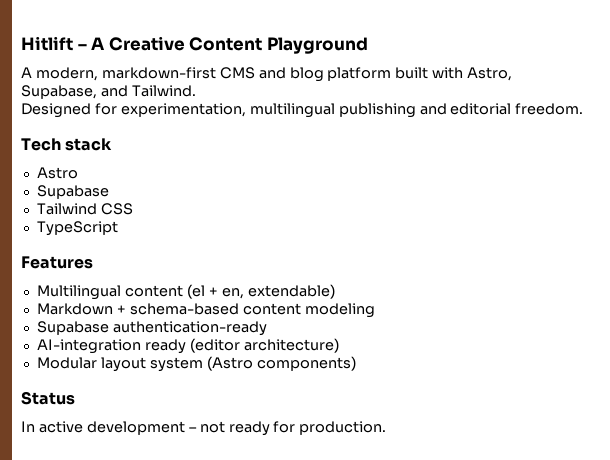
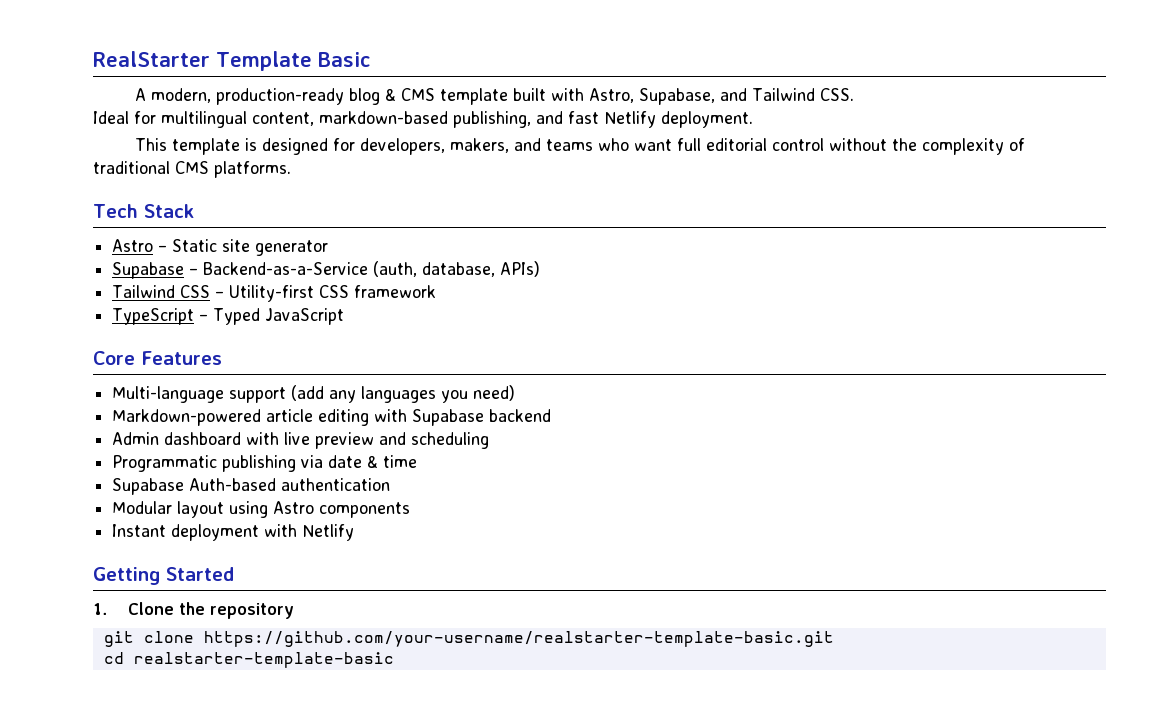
- Hitlift – A Creative Content Playground
- A modern, markdown-first CMS and blog platform built with Astro, Supabase, and Tailwind.
- Designed for experimentation, multilingual publishing and editorial freedom.
+ RealStarter Template Basic
+ A modern, production-ready blog & CMS template built with Astro, Supabase, and Tailwind CSS.
+ Ideal for multilingual content, markdown-based publishing, and fast Netlify deployment.
+ This template is designed for developers, makers, and teams who want full editorial control without the complexity of traditional CMS platforms.
- Tech stack
- Astro
- Supabase
- Tailwind CSS
- TypeScript
- Features
- Multilingual content (el + en, extendable)
- Markdown + schema-based content modeling
- Supabase authentication-ready
- AI-integration ready (editor architecture)
- Modular layout system (Astro components)
- Status
- In active development – not ready for production.
+ Tech Stack
+ Astro – Static site generator
+ Supabase – Backend-as-a-Service (auth, database, APIs)
+ Tailwind CSS – Utility-first CSS framework
+ TypeScript – Typed JavaScript
+ Core Features
+ Multi-language support (add any languages you need)
+ Markdown-powered article editing with Supabase backend
+ Admin dashboard with live preview and scheduling
+ Programmatic publishing via date & time
+ Supabase Auth-based authentication
+ Modular layout using Astro components
+ Instant deployment with Netlify
+ Getting Started
+ 1. Clone the repository
+ git clone https://github.com/your-username/realstarter-template-basic.git
+ cd realstarter-template-basic

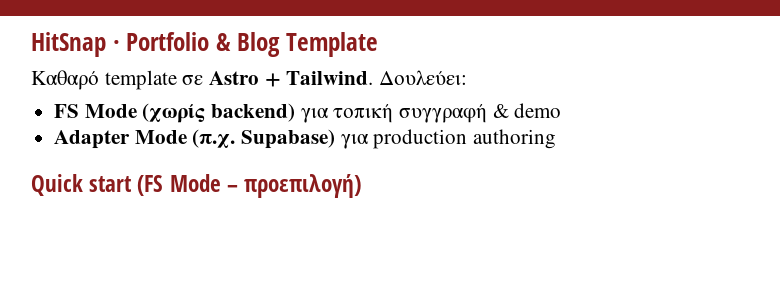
- RealStarter Template Basic
- A modern, production-ready blog & CMS template built with Astro, Supabase, and Tailwind CSS.
- Ideal for multilingual content, markdown-based publishing, and fast Netlify deployment.
- This template is designed for developers, makers, and teams who want full editorial control without the complexity of traditional CMS platforms.
- Tech Stack
- Astro – Static site generator
- Supabase – Backend-as-a-Service (auth, database, APIs)
- Tailwind CSS – Utility-first CSS framework
- TypeScript – Typed JavaScript
- Core Features
- Multi-language support (add any languages you need)
- Markdown-powered article editing with Supabase backend
- Admin dashboard with live preview and scheduling
- Programmatic publishing via date & time
- Supabase Auth-based authentication
- Modular layout using Astro components
- Instant deployment with Netlify
- Getting Started
- 1. Clone the repository
- git clone https://github.com/your-username/realstarter-template-basic.git
- cd realstarter-template-basic
+ HitSnap · Portfolio & Blog Template
+ Καθαρό template σε Astro + Tailwind. Δουλεύει:
+ FS Mode (χωρίς backend) για τοπική συγγραφή & demo
+ Adapter Mode (π.χ. Supabase) για production authoring
+ Quick start (FS Mode – προεπιλογή)

